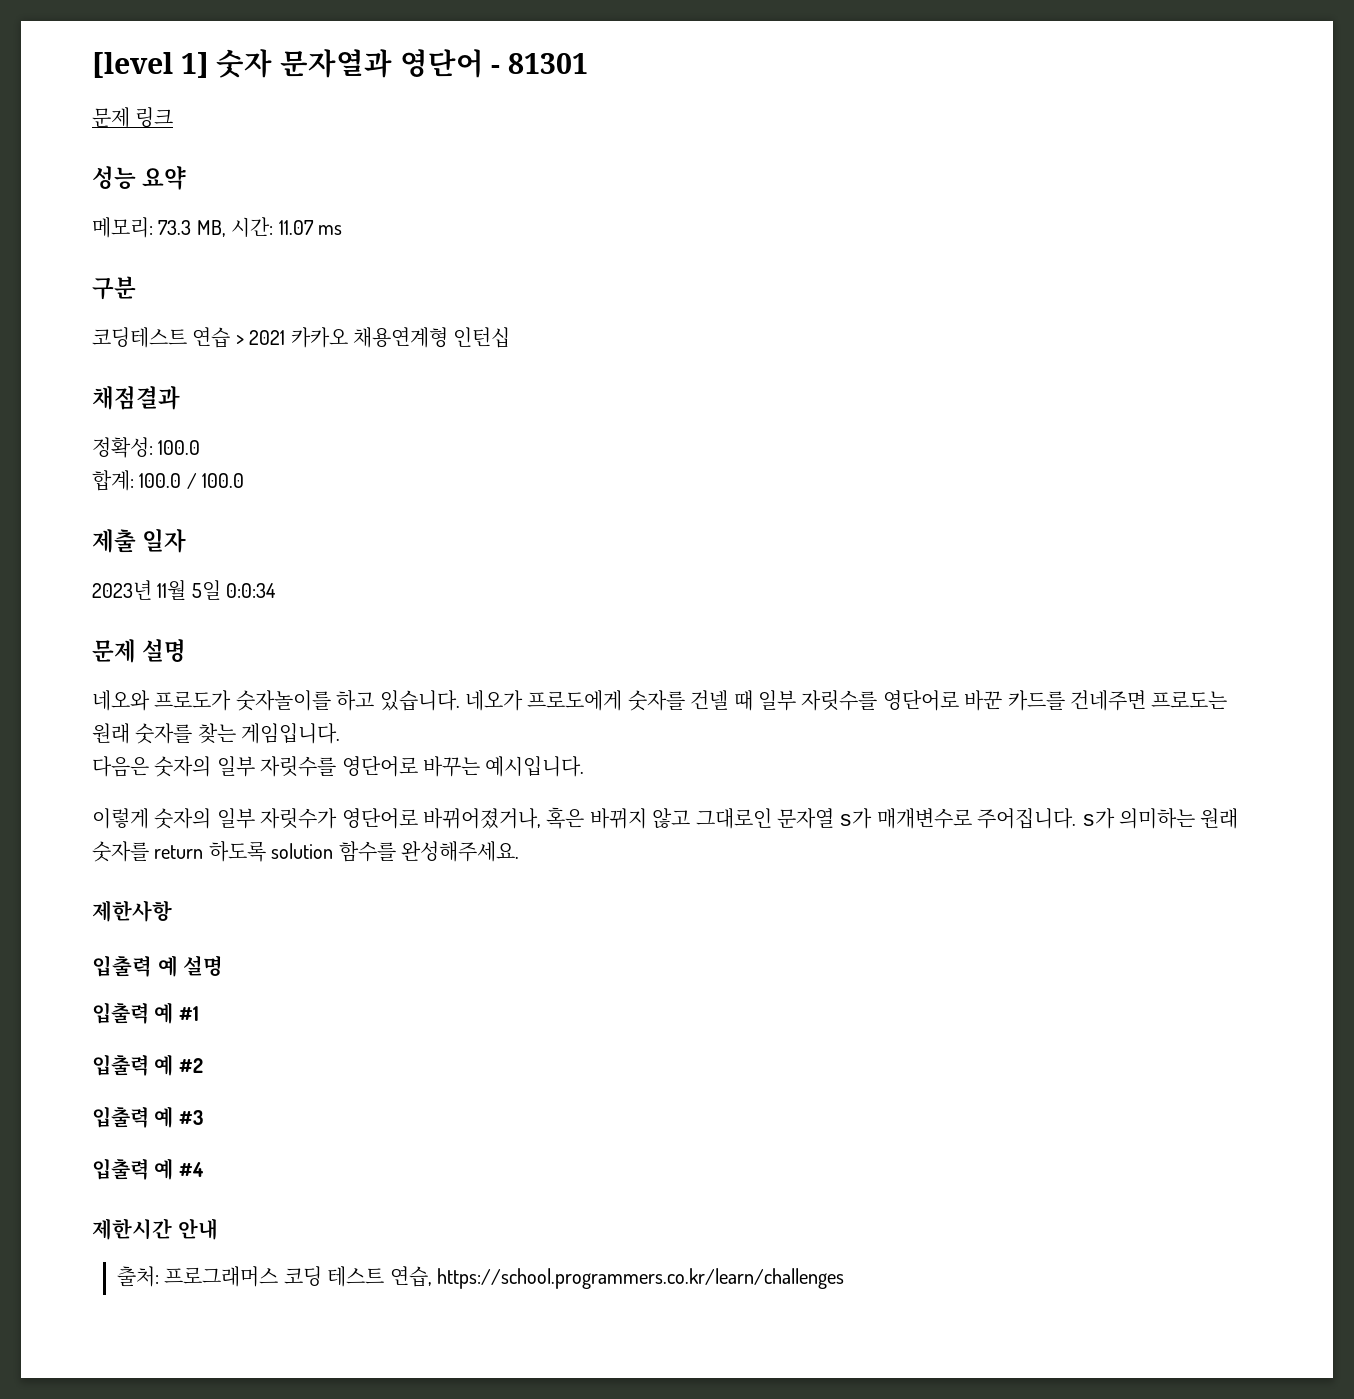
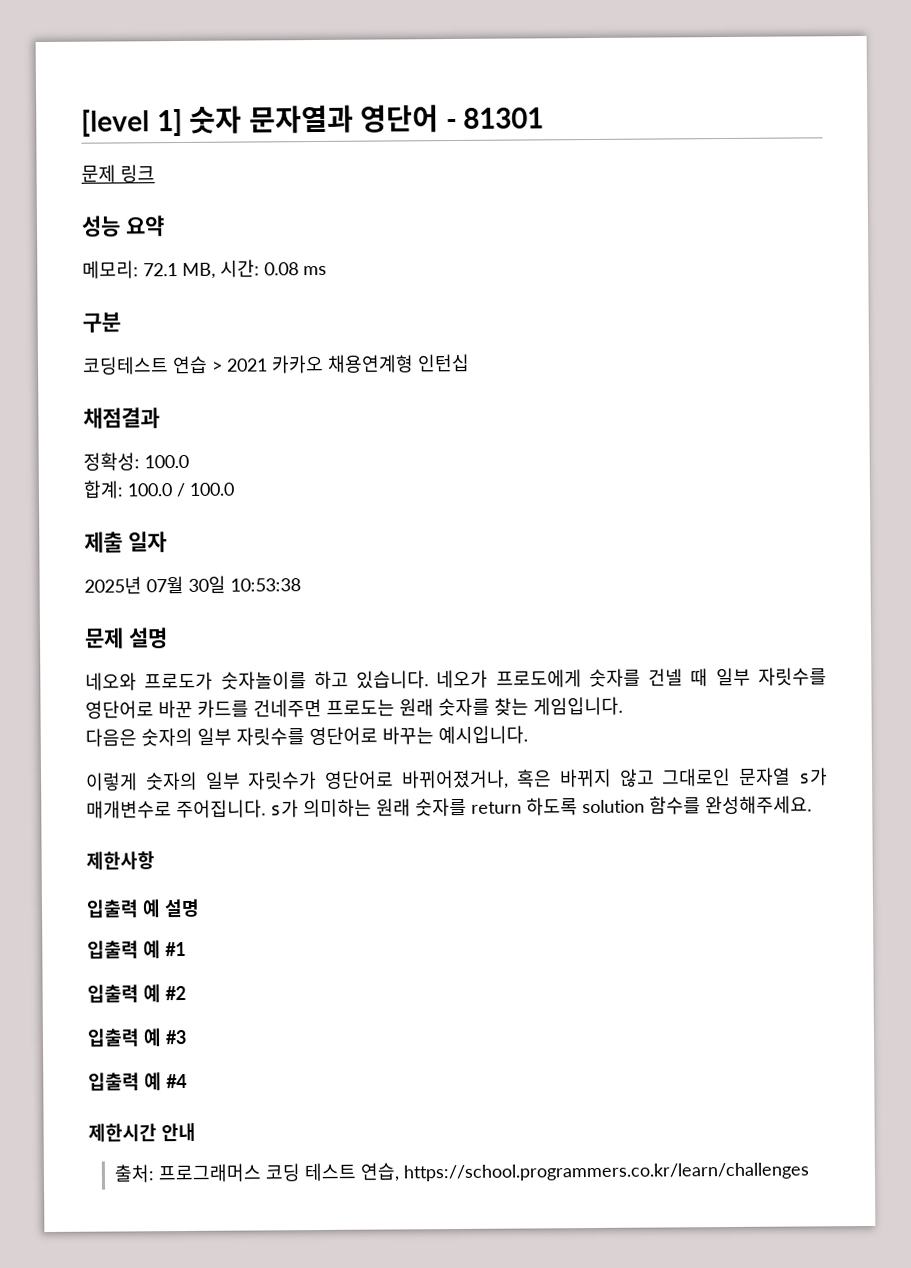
- 메모리: 73.3 MB, 시간: 11.07 ms
+ 메모리: 72.1 MB, 시간: 0.08 ms
- 2023년 11월 5일 0:0:34
+ 2025년 07월 30일 10:53:38

